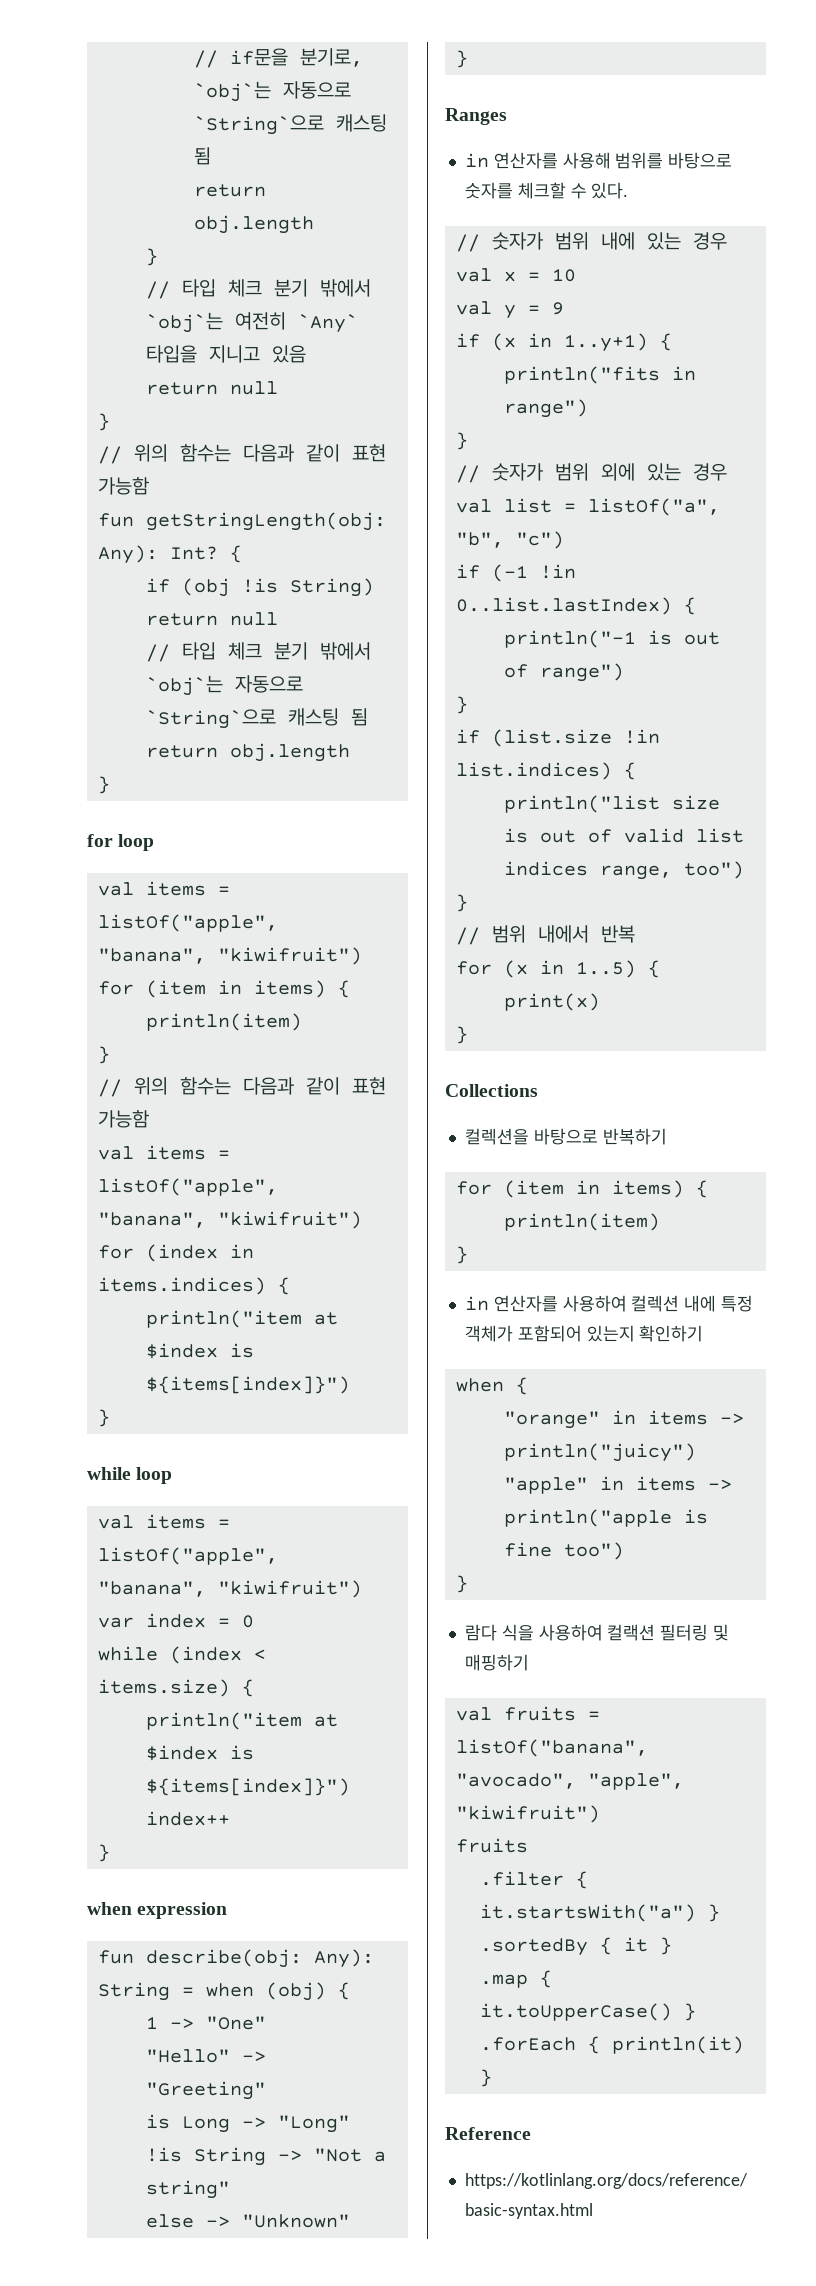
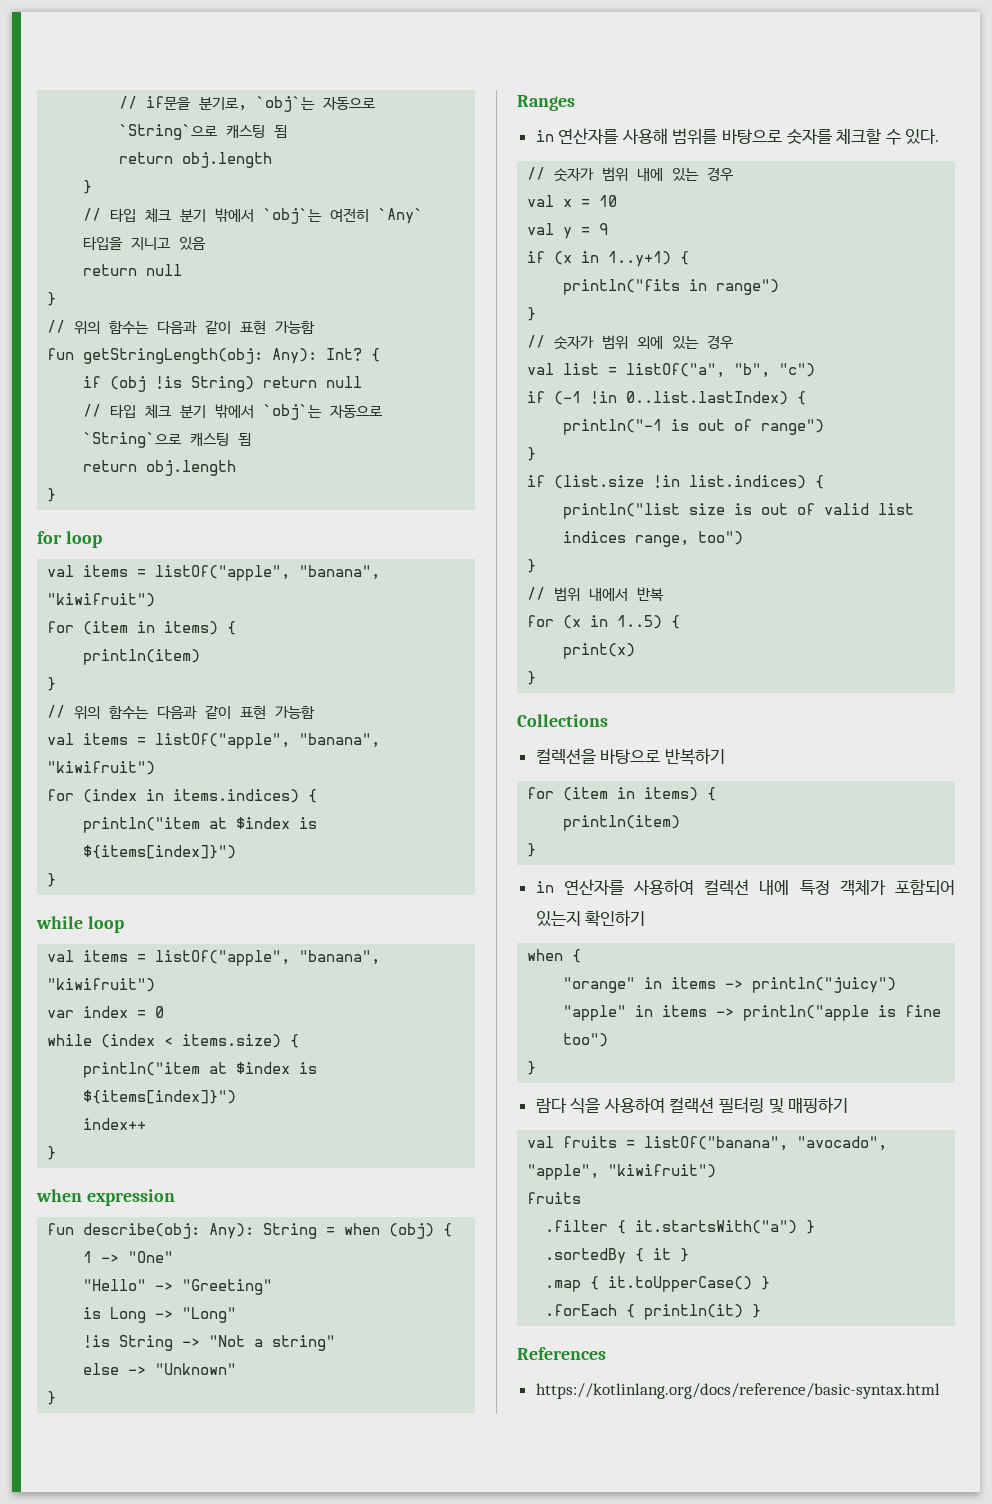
- Reference
+ References

